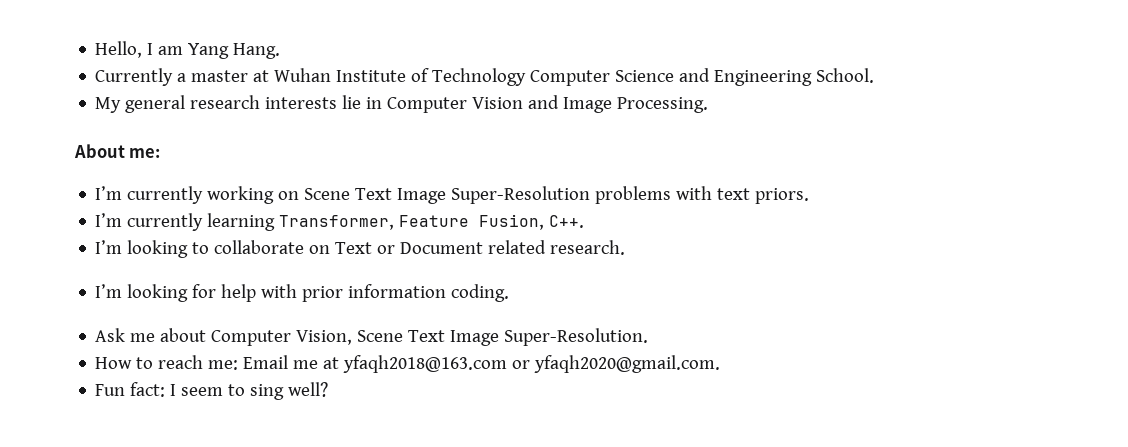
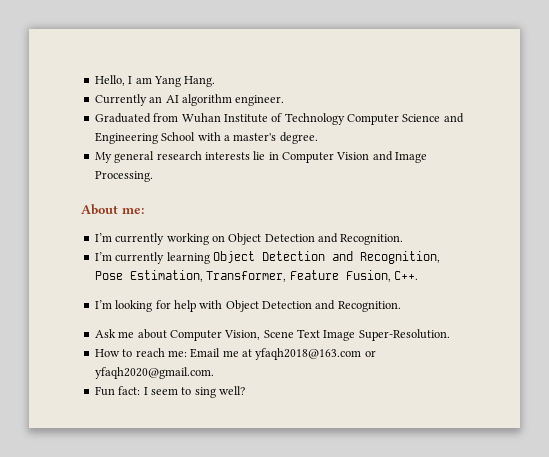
- Currently a master at Wuhan Institute of Technology Computer Science and Engineering School.
+ Currently an AI algorithm engineer.
+ Graduated from Wuhan Institute of Technology Computer Science and Engineering School with a master's degree.
- I’m currently working on Scene Text Image Super-Resolution problems with text priors.
- I’m currently learning Transformer, Feature Fusion, C++.
- I’m looking to collaborate on Text or Document related research.
+ I’m currently working on Object Detection and Recognition.
+ I’m currently learning Object Detection and Recognition, Pose Estimation, Transformer, Feature Fusion, C++.
- I’m looking for help with prior information coding.
+ I’m looking for help with Object Detection and Recognition.

